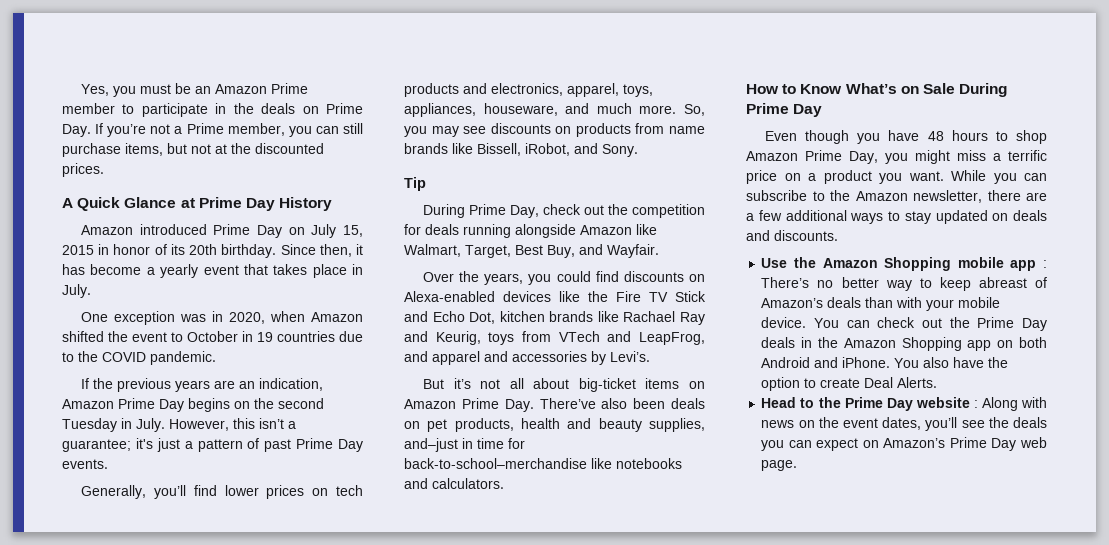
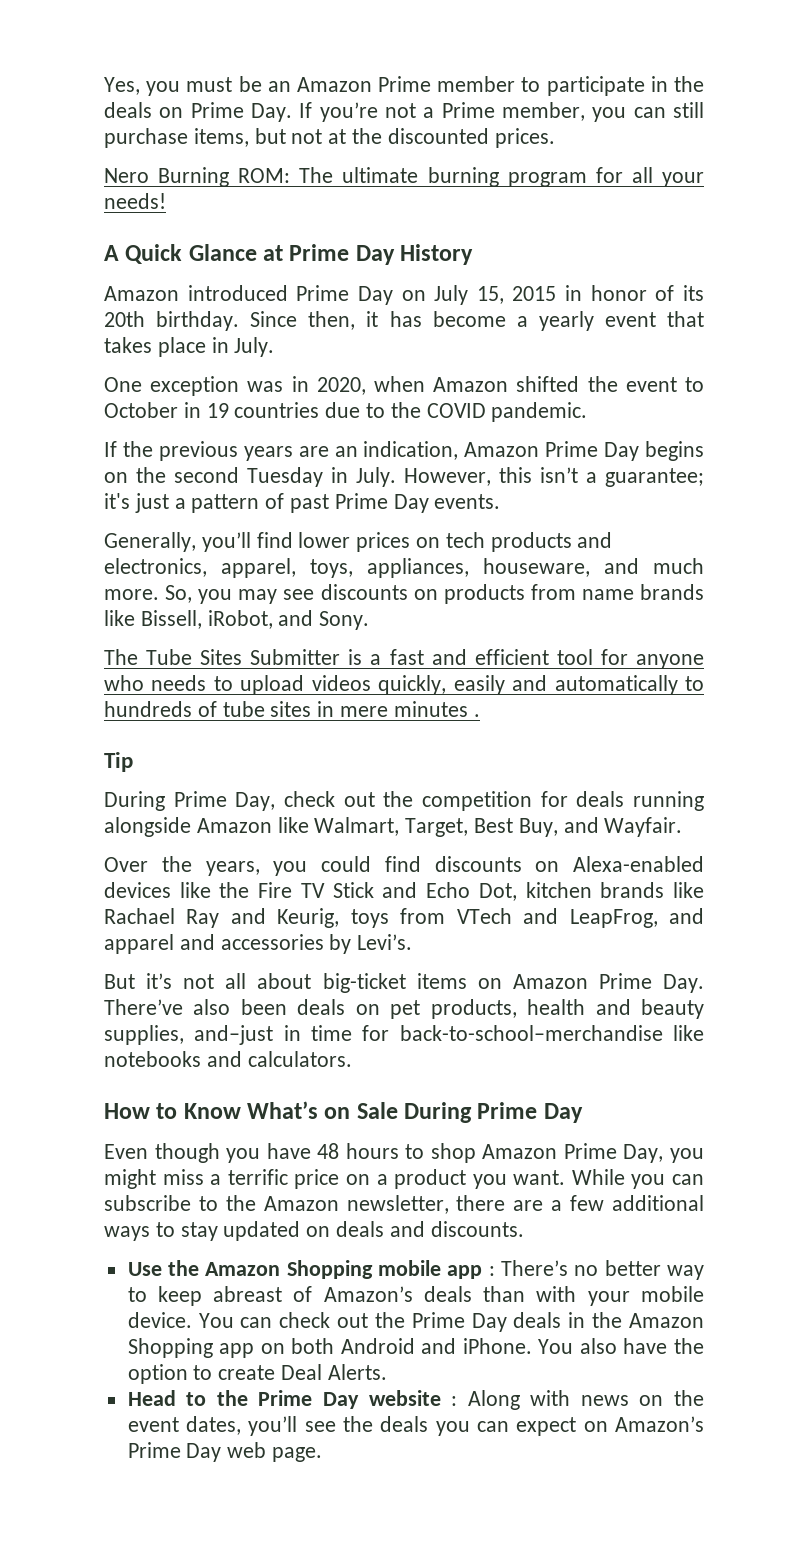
+ Nero Burning ROM: The ultimate burning program for all your needs!
+ The Tube Sites Submitter is a fast and efficient tool for anyone who needs to upload videos quickly, easily and automatically to hundreds of tube sites in mere minutes .

